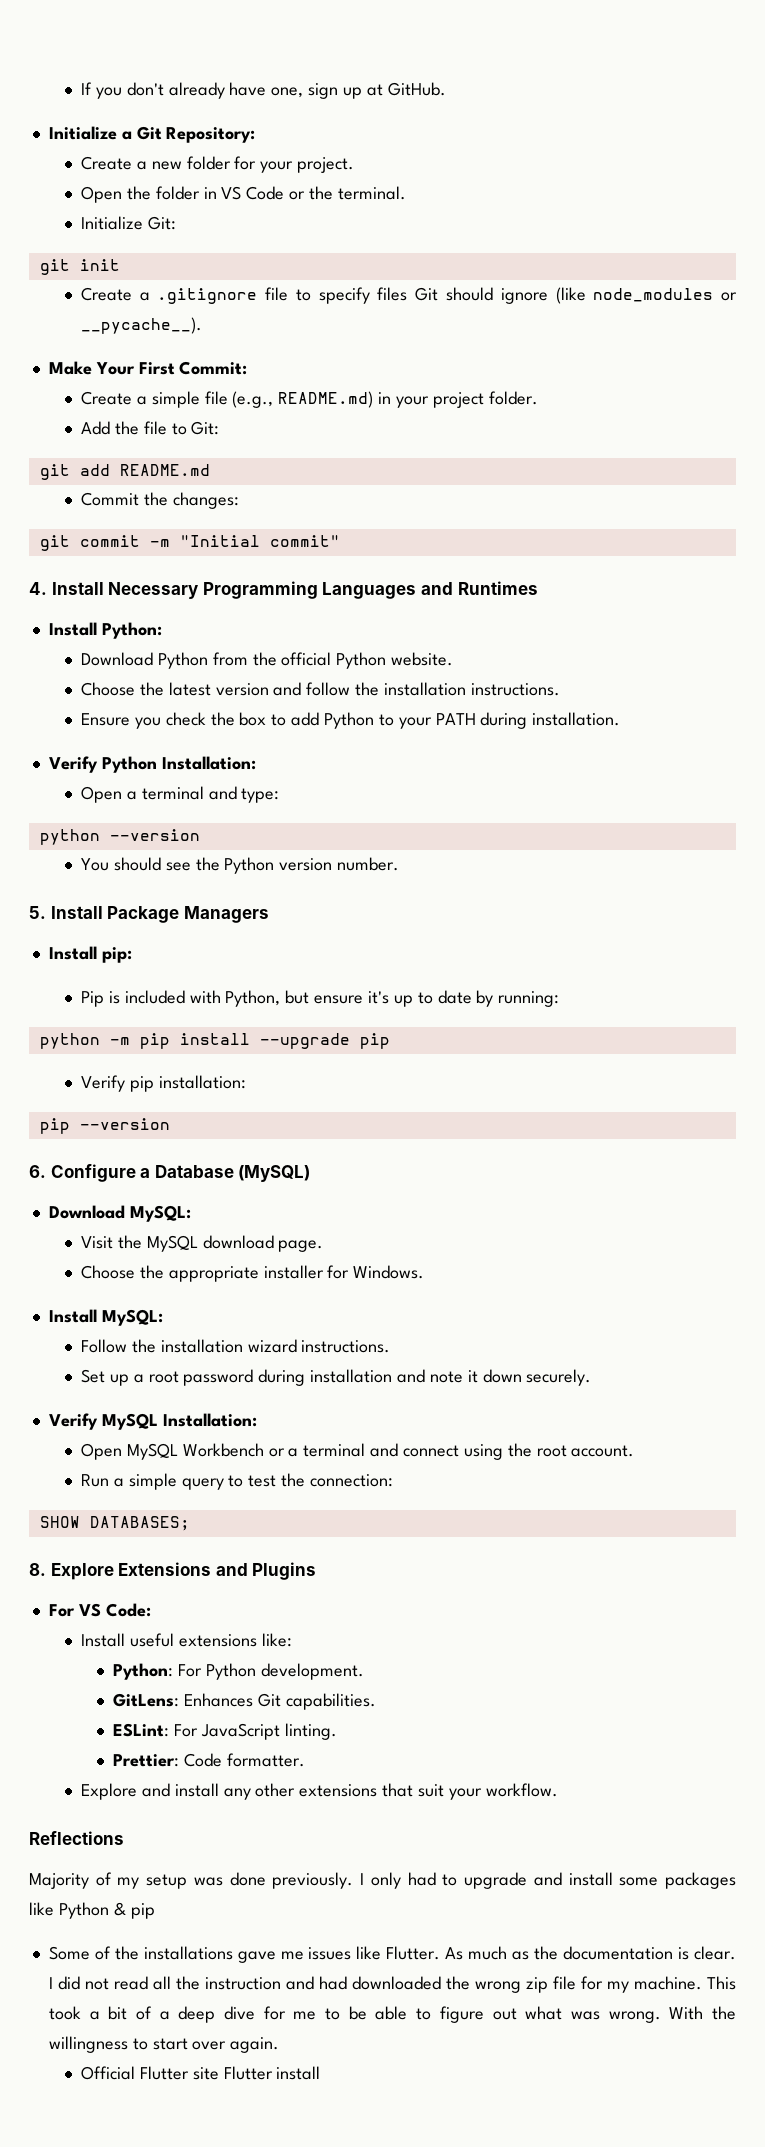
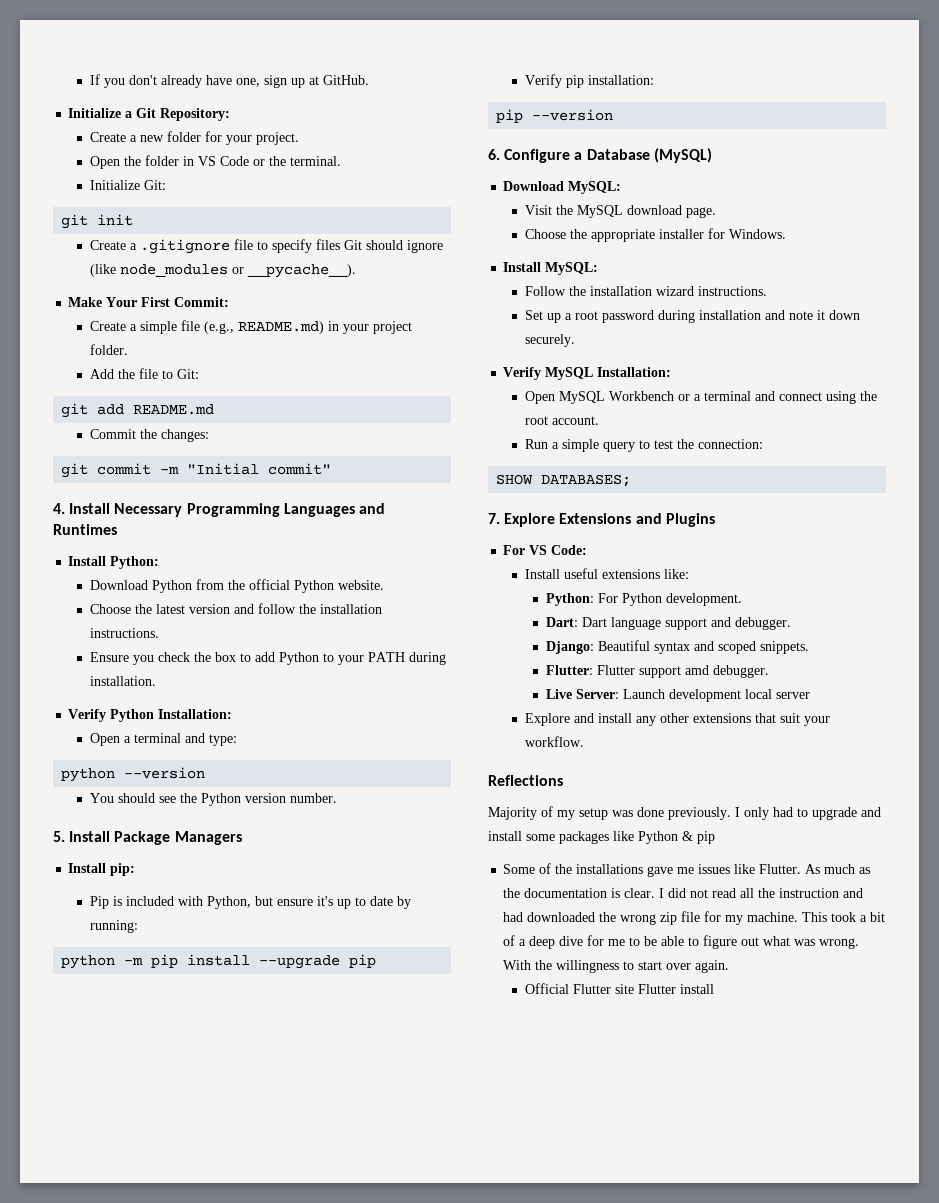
- 8. Explore Extensions and Plugins
+ 7. Explore Extensions and Plugins
- GitLens: Enhances Git capabilities.
- ESLint: For JavaScript linting.
- Prettier: Code formatter.
+ Dart: Dart language support and debugger.
+ Django: Beautiful syntax and scoped snippets.
+ Flutter: Flutter support amd debugger.
+ Live Server: Launch development local server

